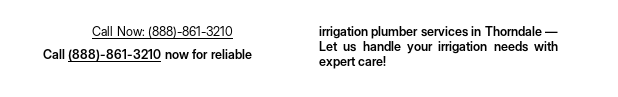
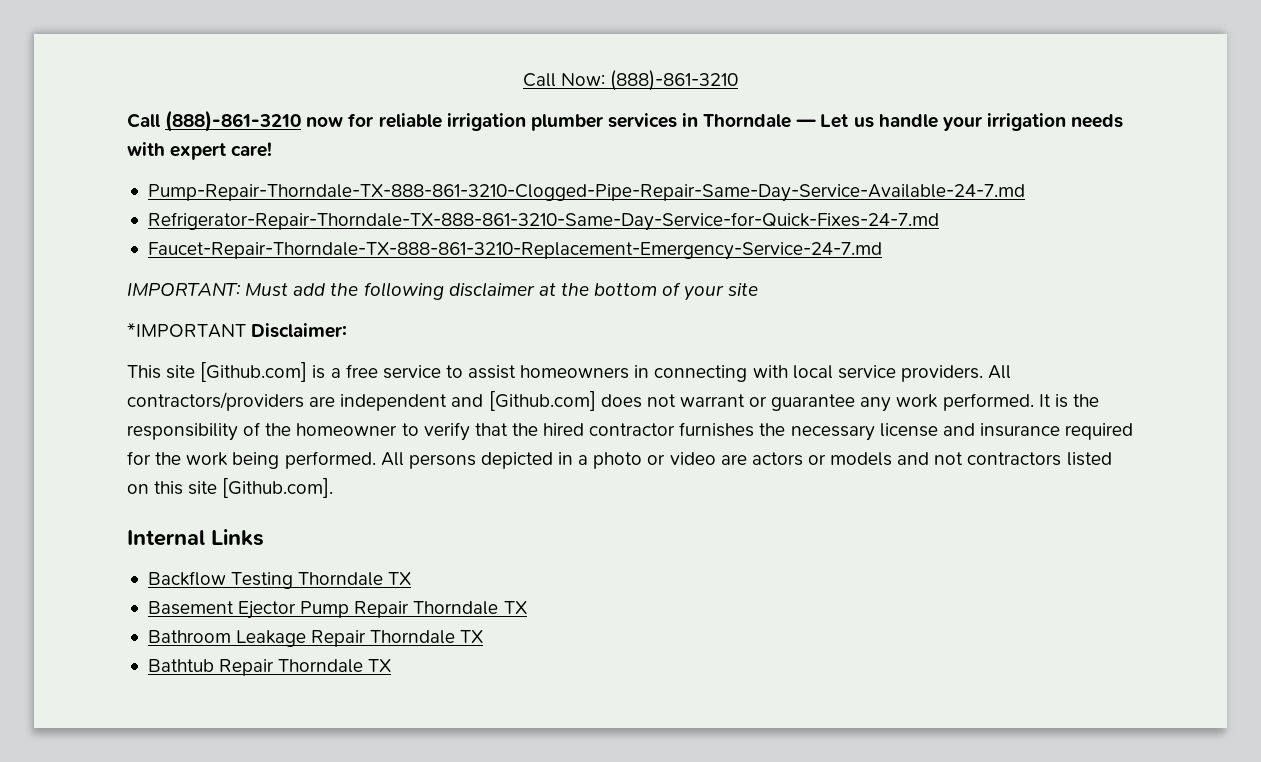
+ Pump-Repair-Thorndale-TX-888-861-3210-Clogged-Pipe-Repair-Same-Day-Service-Available-24-7.md
+ Refrigerator-Repair-Thorndale-TX-888-861-3210-Same-Day-Service-for-Quick-Fixes-24-7.md
+ Faucet-Repair-Thorndale-TX-888-861-3210-Replacement-Emergency-Service-24-7.md
+ IMPORTANT: Must add the following disclaimer at the bottom of your site
+ *IMPORTANT Disclaimer:
+ This site [Github.com] is a free service to assist homeowners in connecting with local service providers. All contractors/providers are independent and [Github.com] does not warrant or guarantee any work performed. It is the responsibility of the homeowner to verify that the hired contractor furnishes the necessary license and insurance required for the work being performed. All persons depicted in a photo or video are actors or models and not contractors listed on this site [Github.com].
+ Internal Links
+ Backflow Testing Thorndale TX
+ Basement Ejector Pump Repair Thorndale TX
+ Bathroom Leakage Repair Thorndale TX
+ Bathtub Repair Thorndale TX

